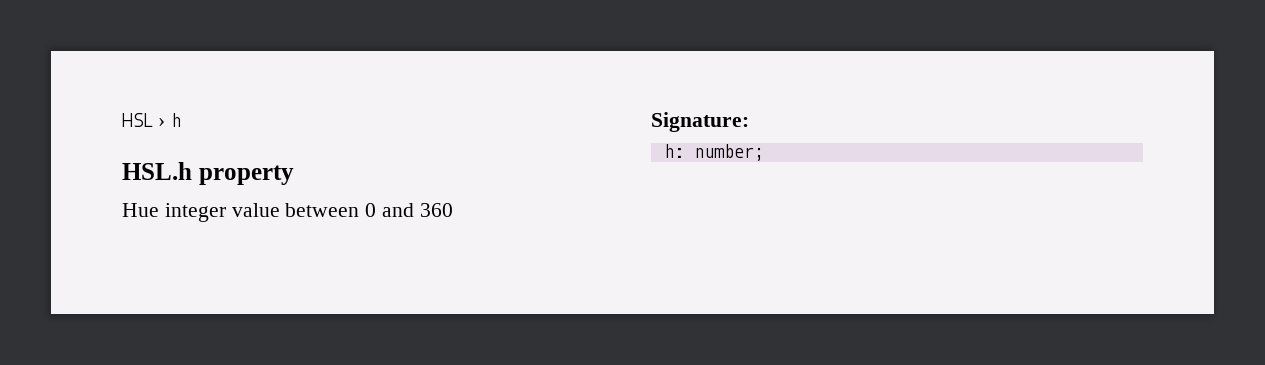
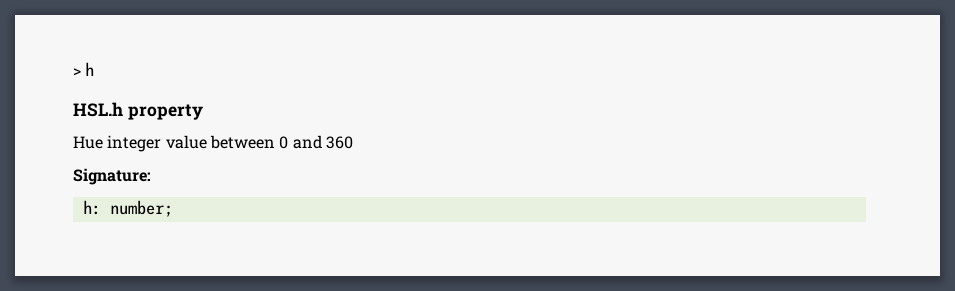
- HSL › h
+ > h

